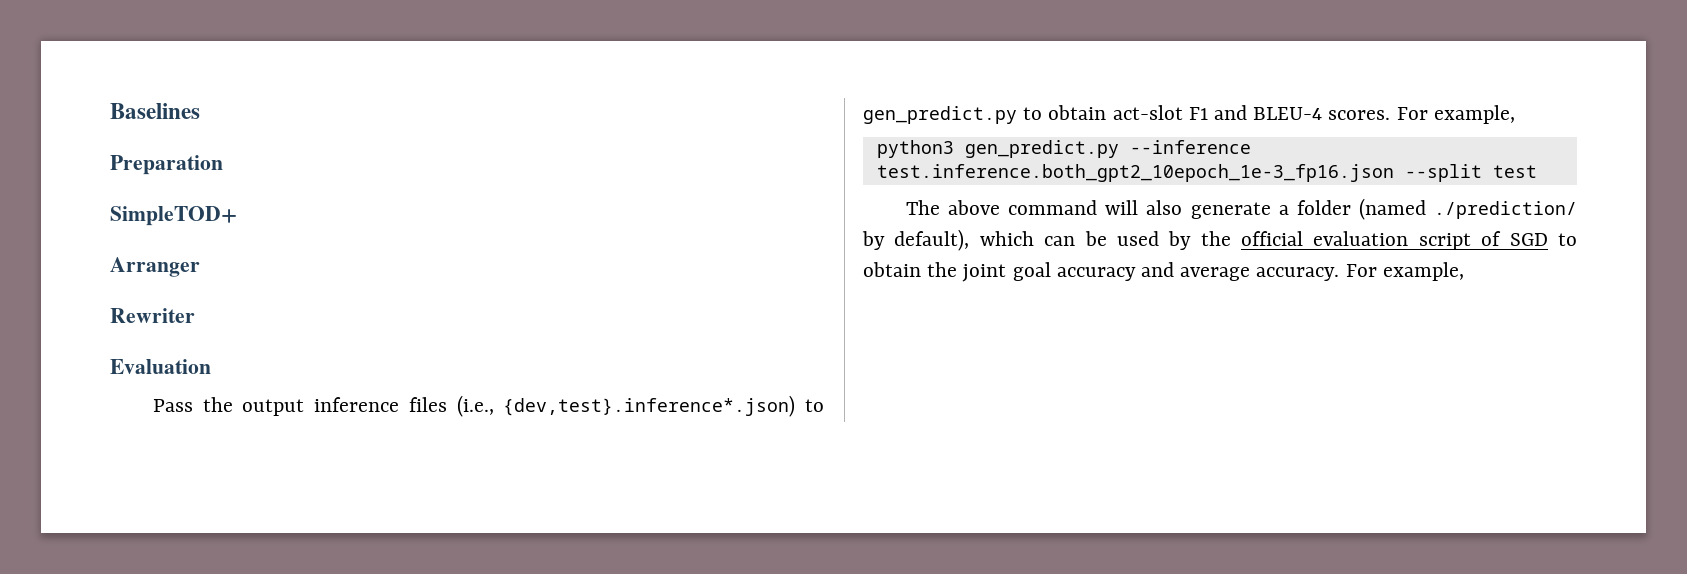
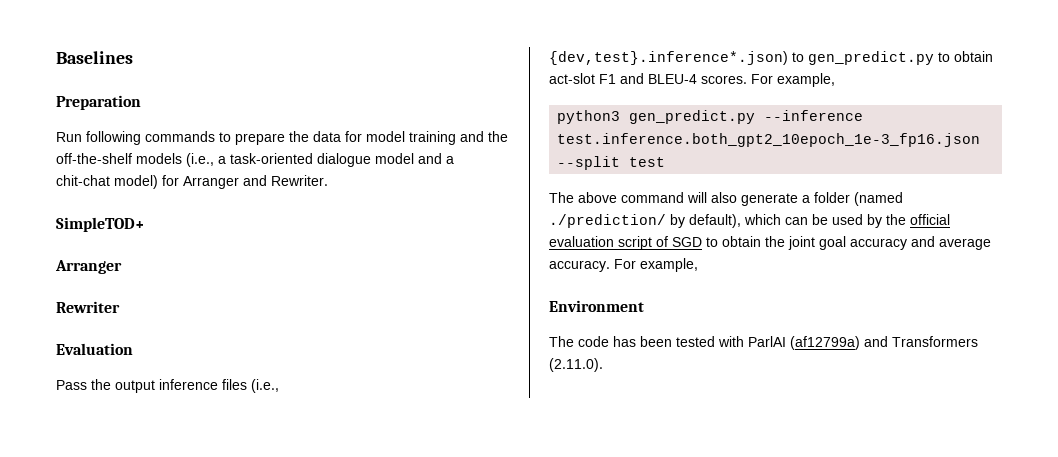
+ Run following commands to prepare the data for model training and the off-the-shelf models (i.e., a task-oriented dialogue model and a chit-chat model) for Arranger and Rewriter.
+ Environment
+ The code has been tested with ParlAI (af12799a) and Transformers (2.11.0).

